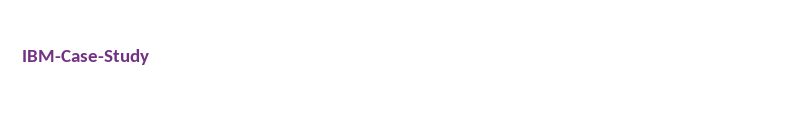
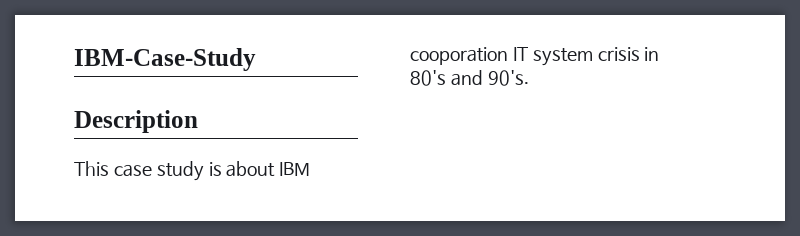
+ Description
+ This case study is about IBM cooporation IT system crisis in 80's and 90's.

